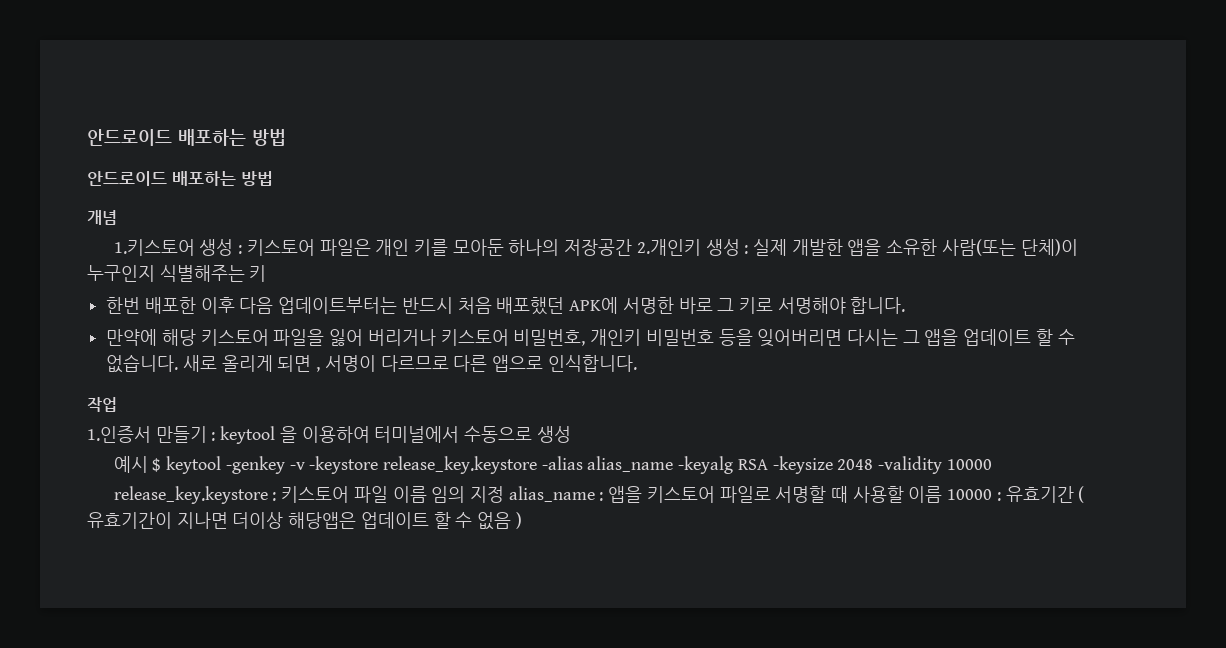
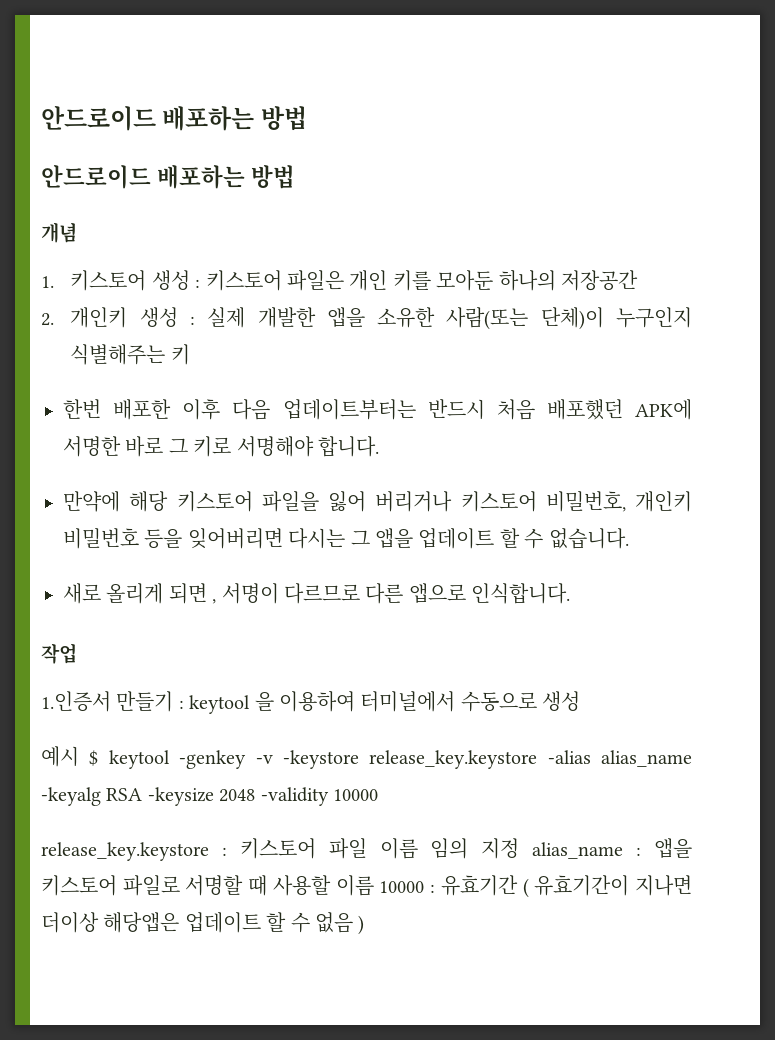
- 1.키스토어 생성 : 키스토어 파일은 개인 키를 모아둔 하나의 저장공간 2.개인키 생성 : 실제 개발한 앱을 소유한 사람(또는 단체)이 누구인지 식별해주는 키
+ 1. 키스토어 생성 : 키스토어 파일은 개인 키를 모아둔 하나의 저장공간
+ 2. 개인키 생성 : 실제 개발한 앱을 소유한 사람(또는 단체)이 누구인지 식별해주는 키
- 만약에 해당 키스토어 파일을 잃어 버리거나 키스토어 비밀번호, 개인키 비밀번호 등을 잊어버리면 다시는 그 앱을 업데이트 할 수 없습니다. 새로 올리게 되면 , 서명이 다르므로 다른 앱으로 인식합니다.
+ 만약에 해당 키스토어 파일을 잃어 버리거나 키스토어 비밀번호, 개인키 비밀번호 등을 잊어버리면 다시는 그 앱을 업데이트 할 수 없습니다.
+ 새로 올리게 되면 , 서명이 다르므로 다른 앱으로 인식합니다.

